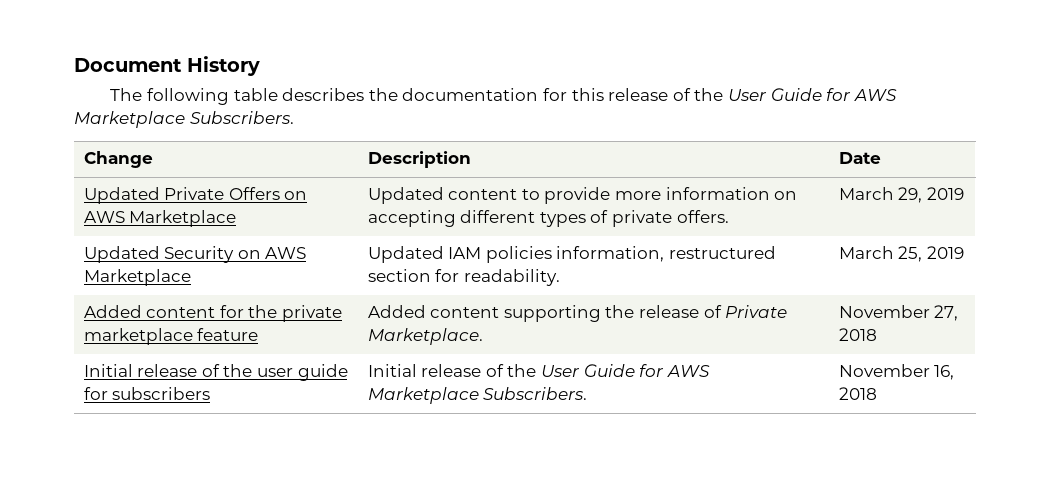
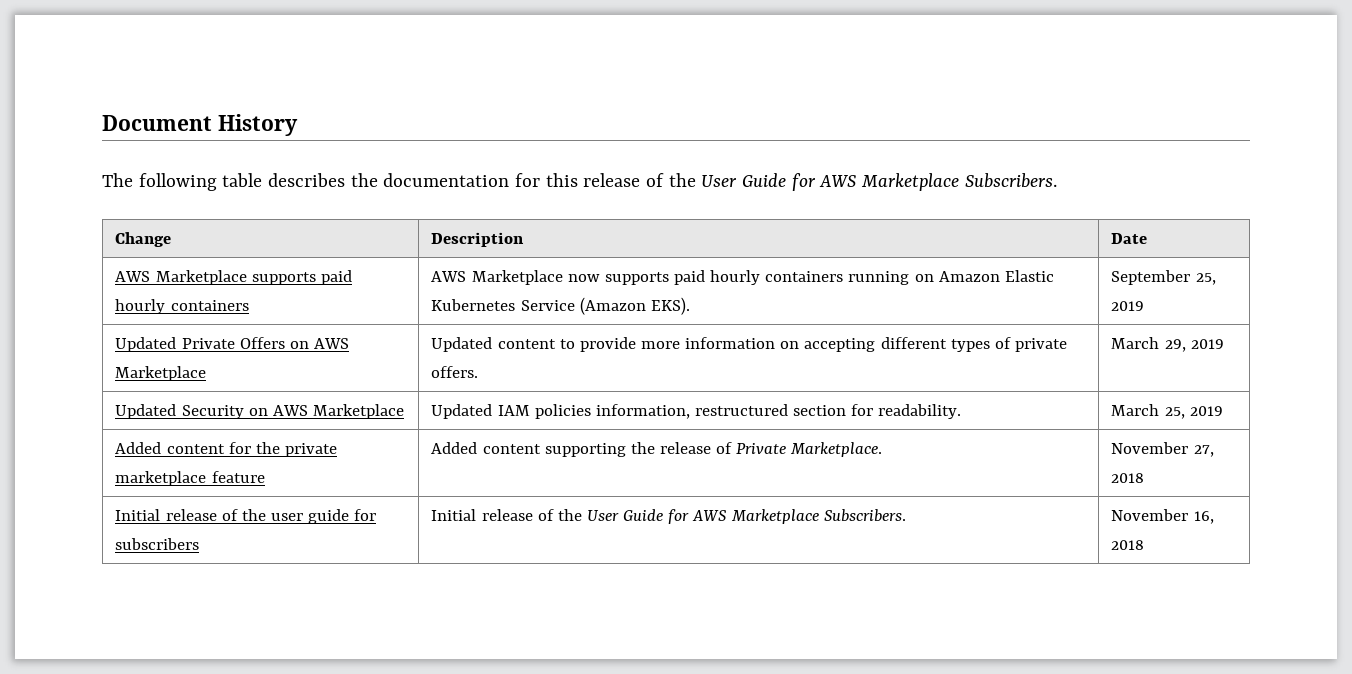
+ AWS Marketplace supports paid hourly containers | AWS Marketplace now supports paid hourly containers running on Amazon Elastic Kubernetes Service (Amazon EKS). | September 25, 2019

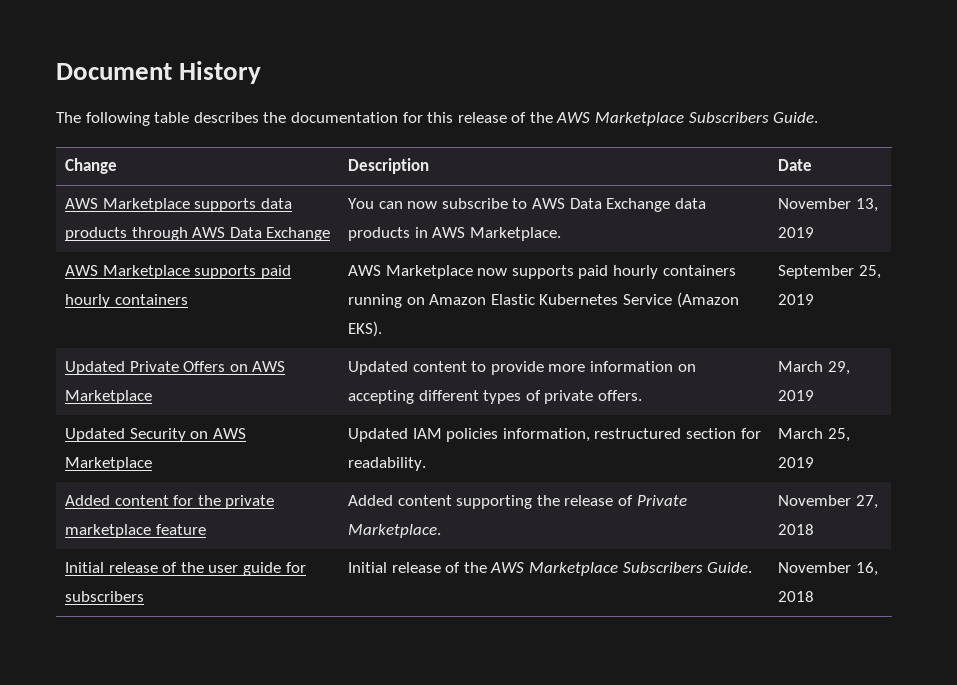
- The following table describes the documentation for this release of the User Guide for AWS Marketplace Subscribers.
+ The following table describes the documentation for this release of the AWS Marketplace Subscribers Guide.
  Change | Description | Date
+ AWS Marketplace supports data products through AWS Data Exchange | You can now subscribe to AWS Data Exchange data products in AWS Marketplace. | November 13, 2019
- Initial release of the user guide for subscribers | Initial release of the User Guide for AWS Marketplace Subscribers. | November 16, 2018
+ Initial release of the user guide for subscribers | Initial release of the AWS Marketplace Subscribers Guide. | November 16, 2018

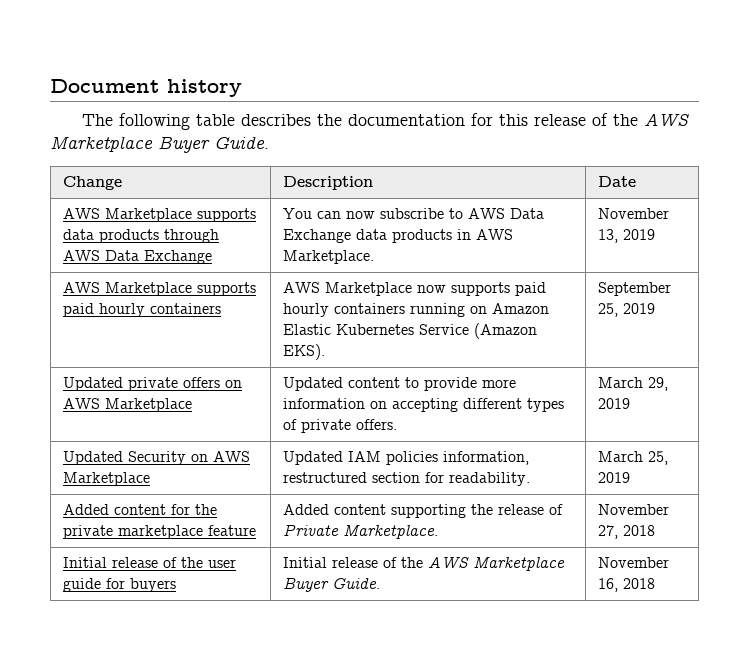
- Document History
+ Document history
- The following table describes the documentation for this release of the AWS Marketplace Subscribers Guide.
+ The following table describes the documentation for this release of the AWS Marketplace Buyer Guide.
- Updated Private Offers on AWS Marketplace | Updated content to provide more information on accepting different types of private offers. | March 29, 2019
+ Updated private offers on AWS Marketplace | Updated content to provide more information on accepting different types of private offers. | March 29, 2019
- Initial release of the user guide for subscribers | Initial release of the AWS Marketplace Subscribers Guide. | November 16, 2018
+ Initial release of the user guide for buyers | Initial release of the AWS Marketplace Buyer Guide. | November 16, 2018

